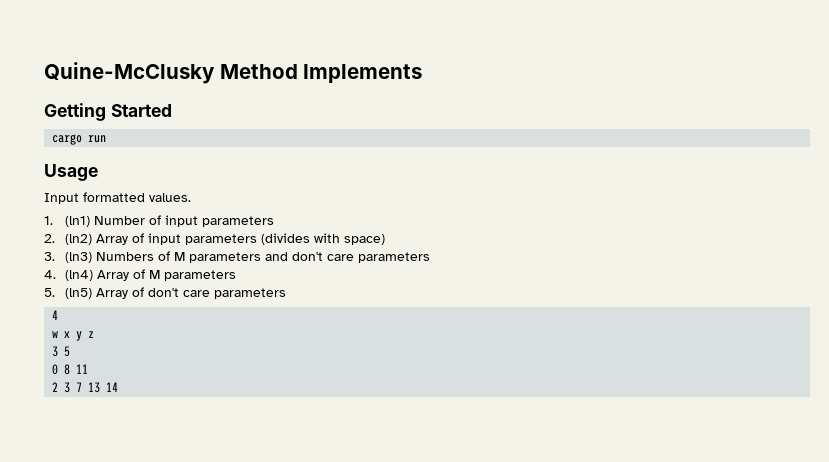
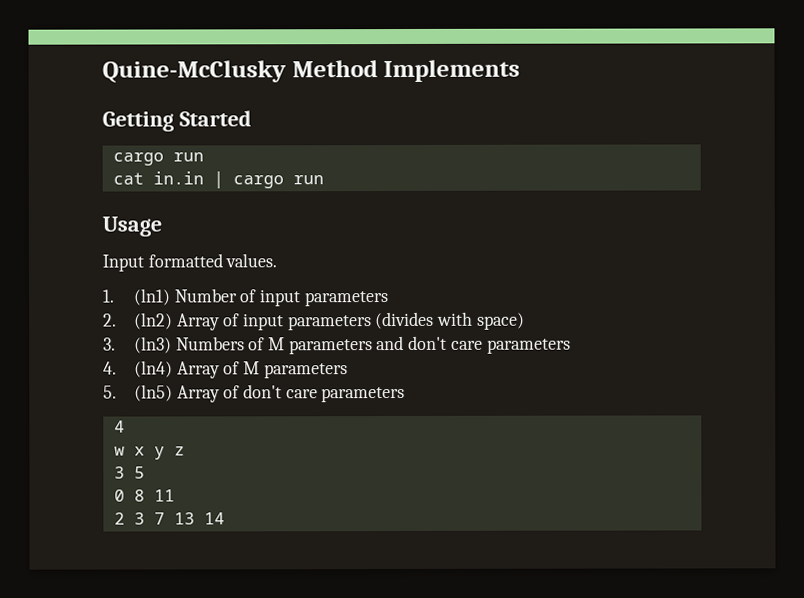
+ cat in.in | cargo run

